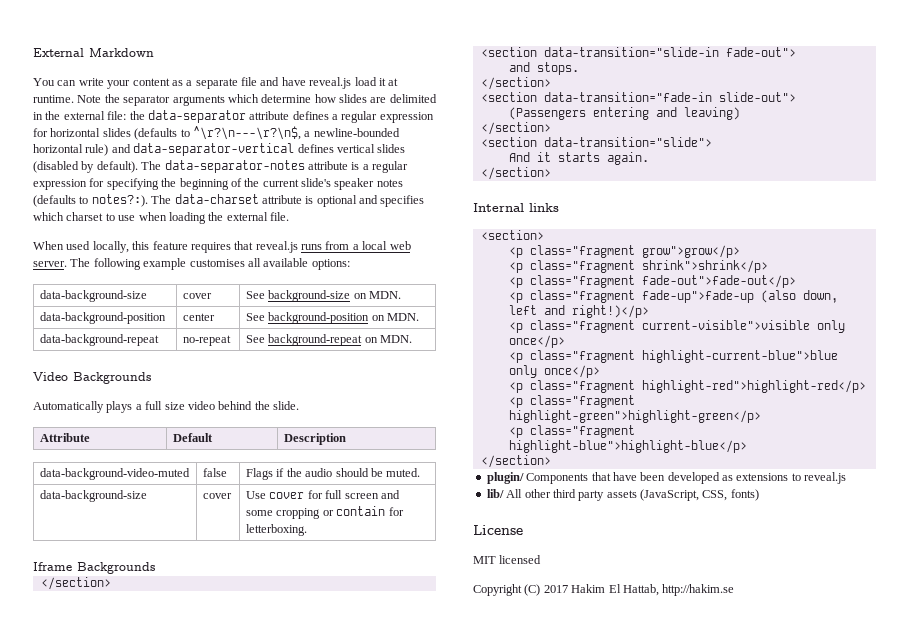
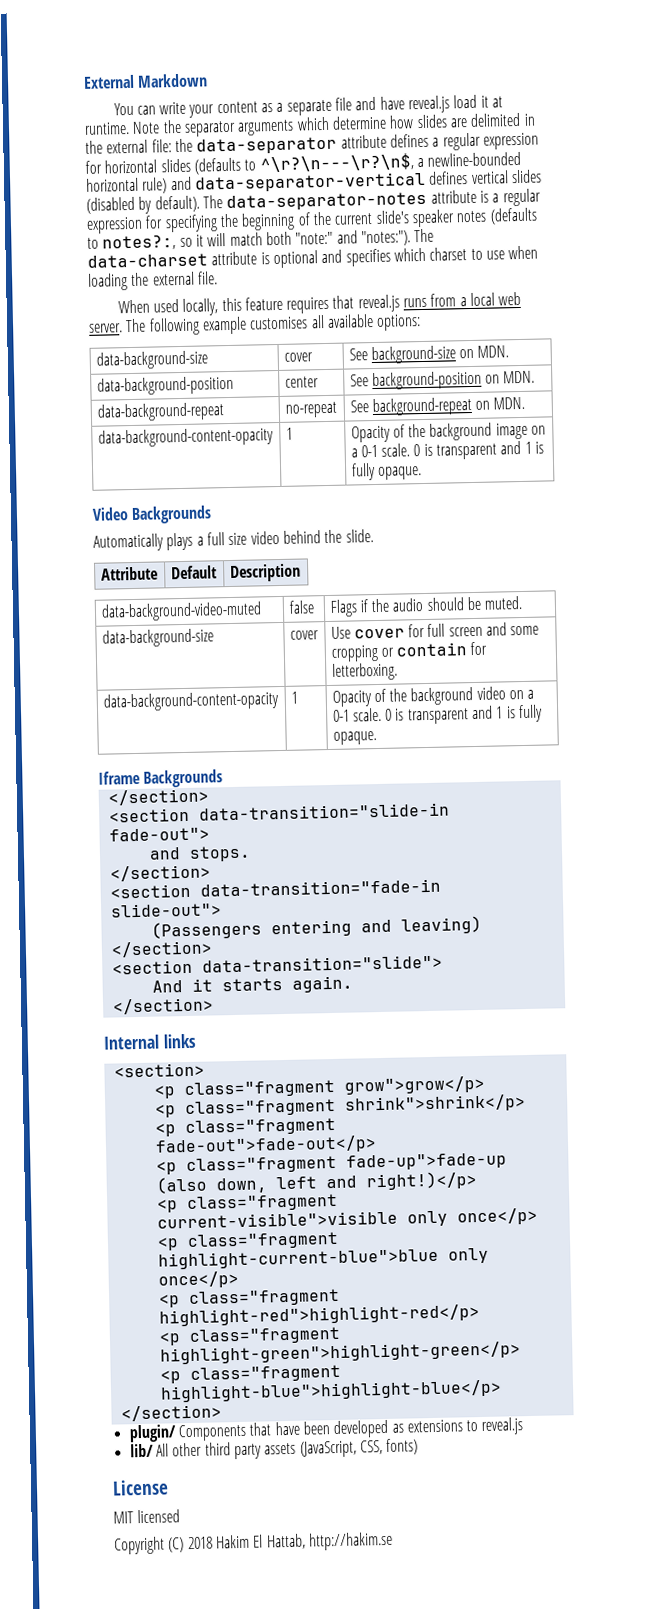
- The data-separator-notes attribute is a regular expression for specifying the beginning of the current slide's speaker notes (defaults to notes?:).
+ The data-separator-notes attribute is a regular expression for specifying the beginning of the current slide's speaker notes (defaults to notes?:, so it will match both "note:" and "notes:").
+ data-background-content-opacity | 1 | Opacity of the background image on a 0-1 scale. 0 is transparent and 1 is fully opaque.
+ data-background-content-opacity | 1 | Opacity of the background video on a 0-1 scale. 0 is transparent and 1 is fully opaque.
- Copyright (C) 2017 Hakim El Hattab, http://hakim.se
+ Copyright (C) 2018 Hakim El Hattab, http://hakim.se

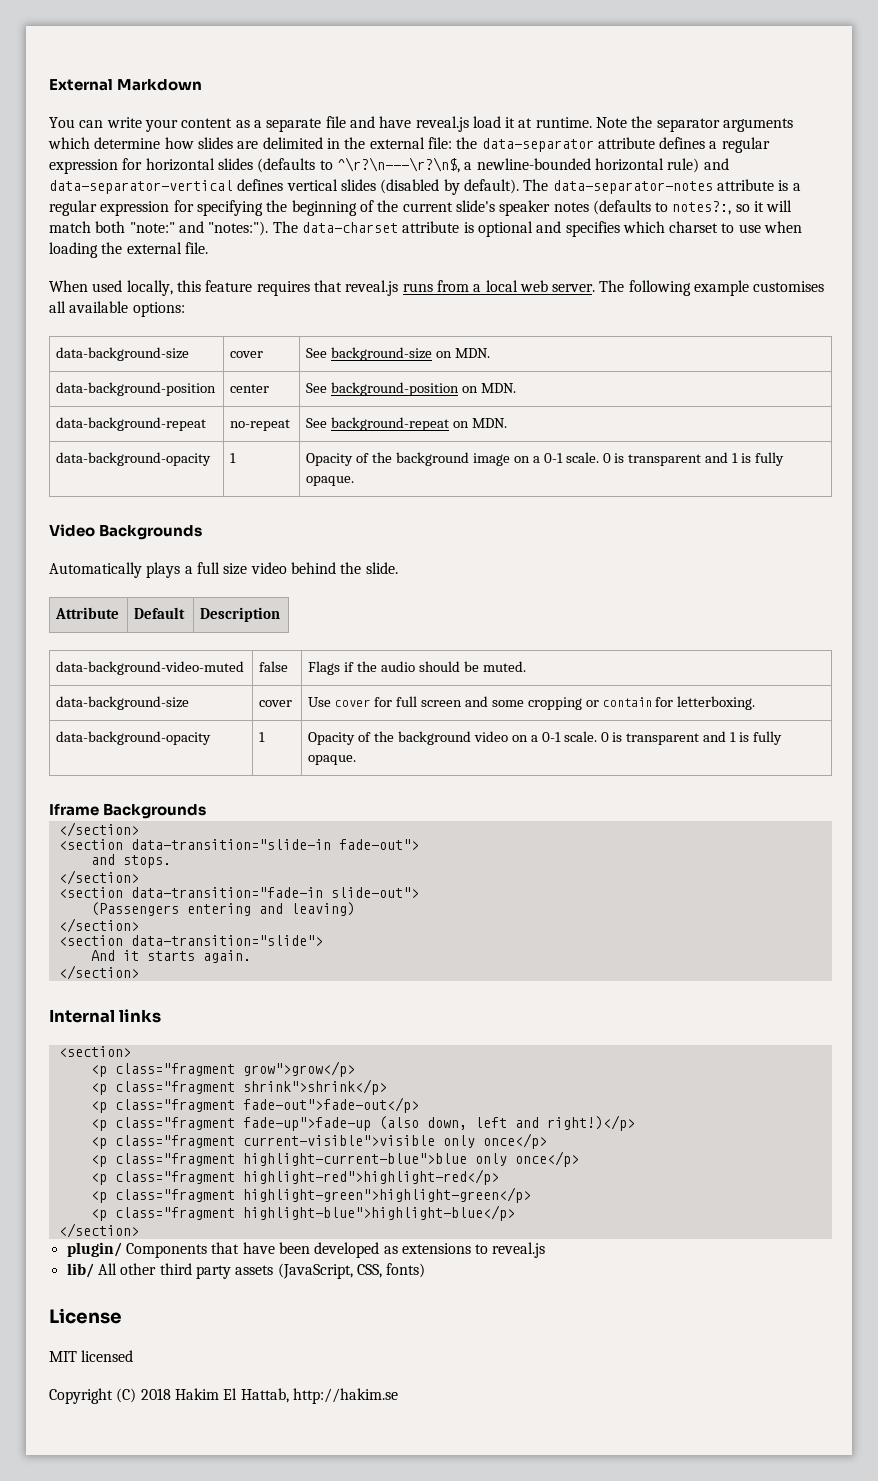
- data-background-content-opacity | 1 | Opacity of the background image on a 0-1 scale. 0 is transparent and 1 is fully opaque.
+ data-background-opacity | 1 | Opacity of the background image on a 0-1 scale. 0 is transparent and 1 is fully opaque.
- data-background-content-opacity | 1 | Opacity of the background video on a 0-1 scale. 0 is transparent and 1 is fully opaque.
+ data-background-opacity | 1 | Opacity of the background video on a 0-1 scale. 0 is transparent and 1 is fully opaque.

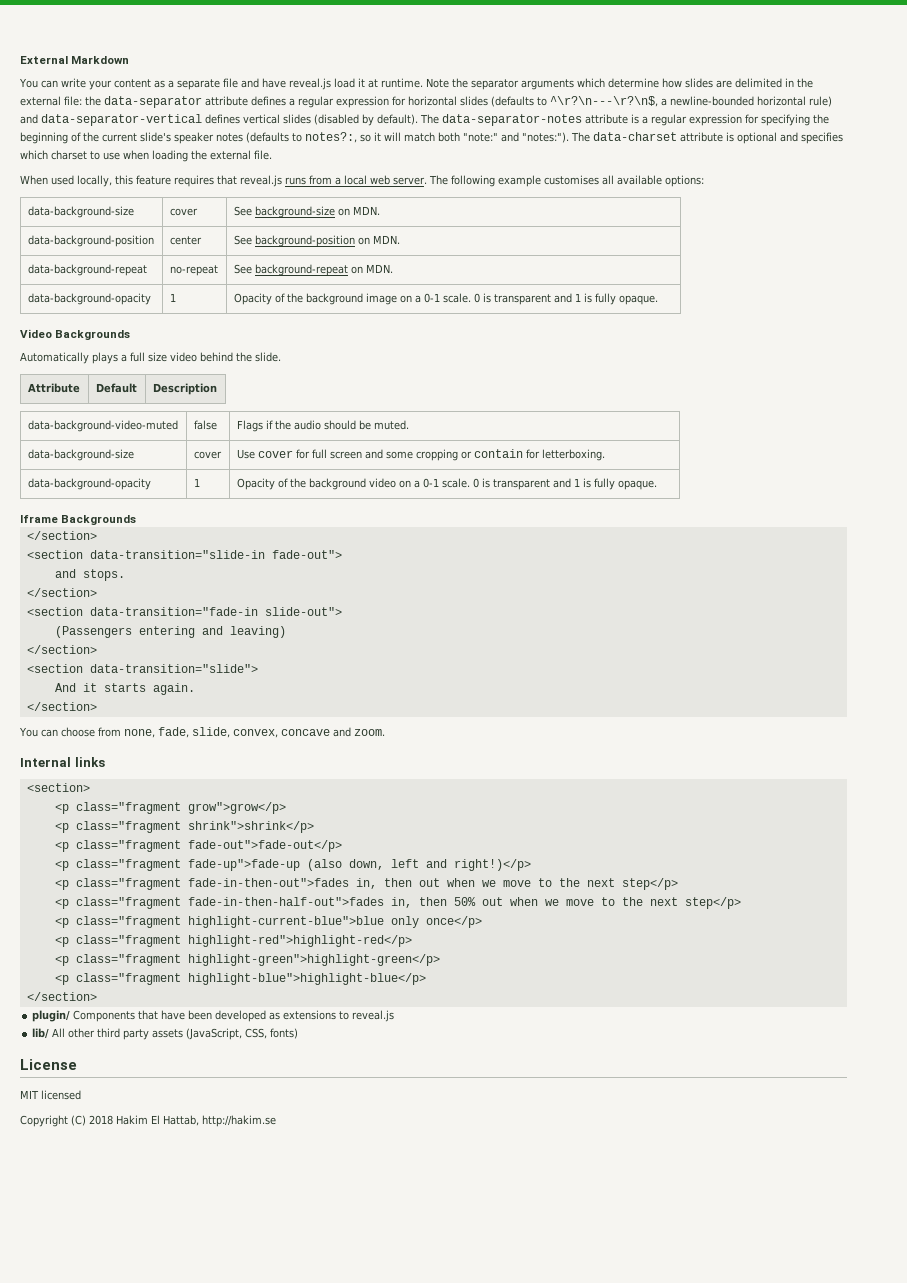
+ You can choose from none, fade, slide, convex, concave and zoom.
- <p class="fragment current-visible">visible only once</p>
+ <p class="fragment fade-in-then-out">fades in, then out when we move to the next step</p>
+ <p class="fragment fade-in-then-half-out">fades in, then 50% out when we move to the next step</p>

